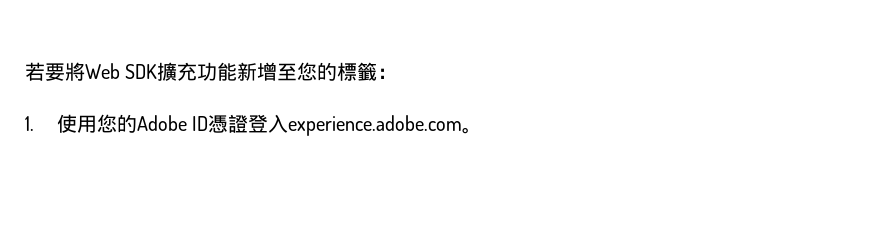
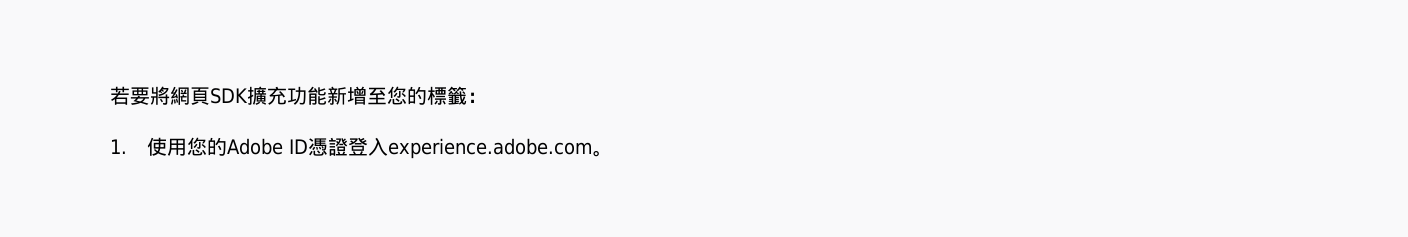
- 若要將Web SDK擴充功能新增至您的標籤：
+ 若要將網頁SDK擴充功能新增至您的標籤：

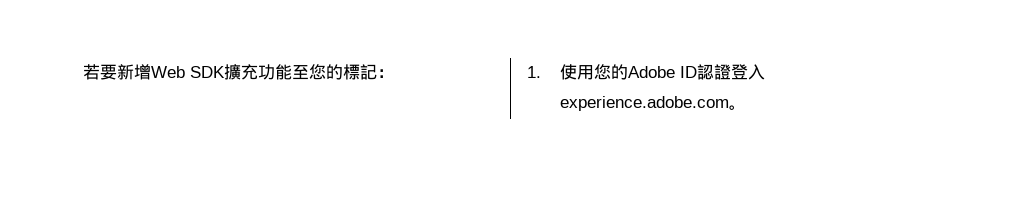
- 若要將網頁SDK擴充功能新增至您的標籤：
+ 若要新增Web SDK擴充功能至您的標記：
- 1.使用您的Adobe ID憑證登入experience.adobe.com。
+ 1.使用您的Adobe ID認證登入experience.adobe.com。

